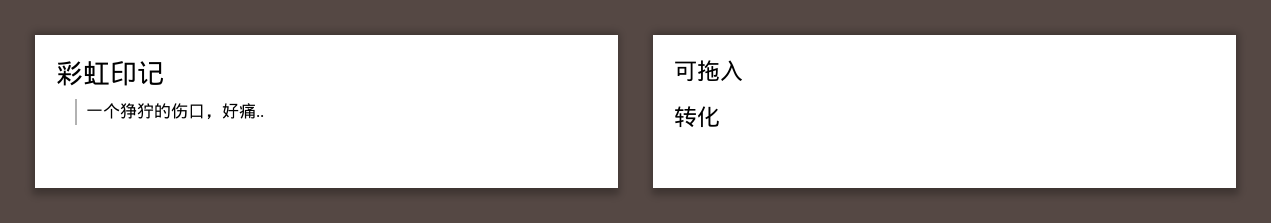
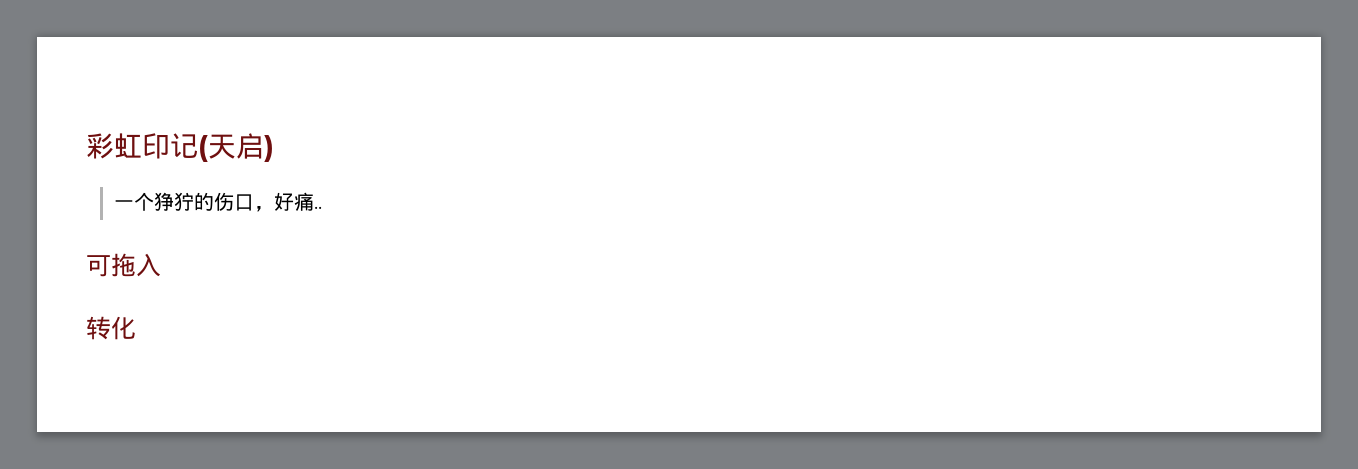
- 彩虹印记
+ 彩虹印记(天启)

